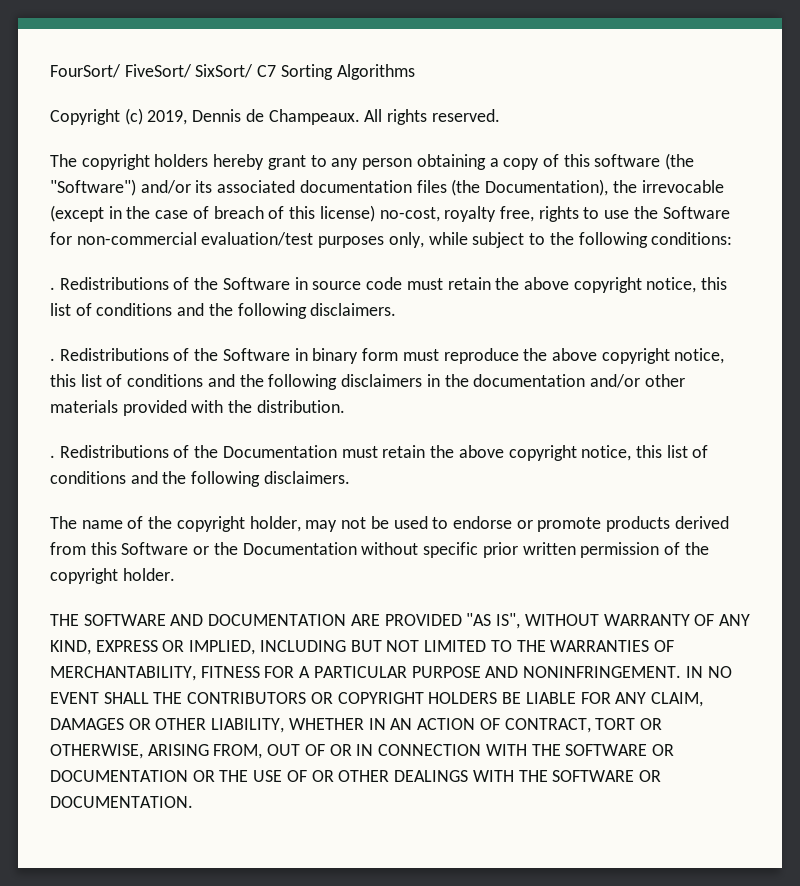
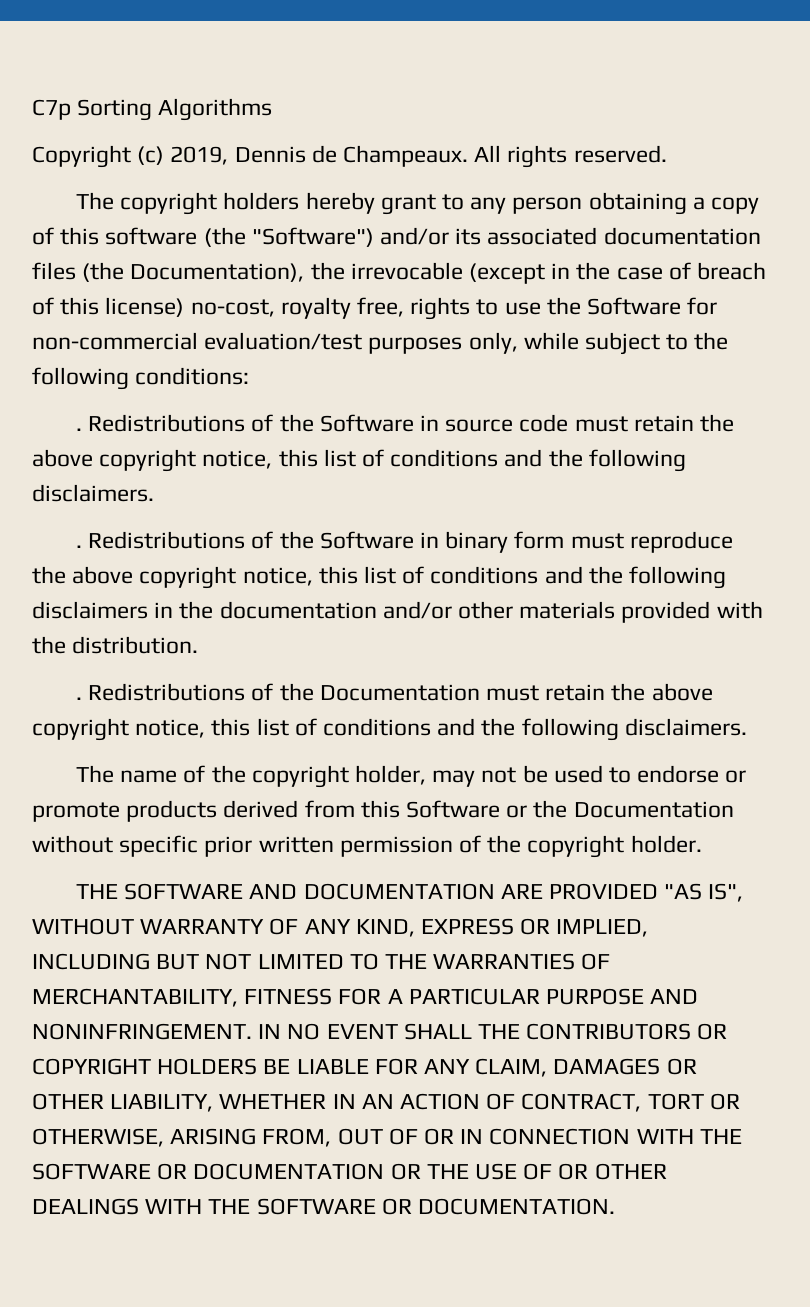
- FourSort/ FiveSort/ SixSort/ C7 Sorting Algorithms
+ C7p Sorting Algorithms

